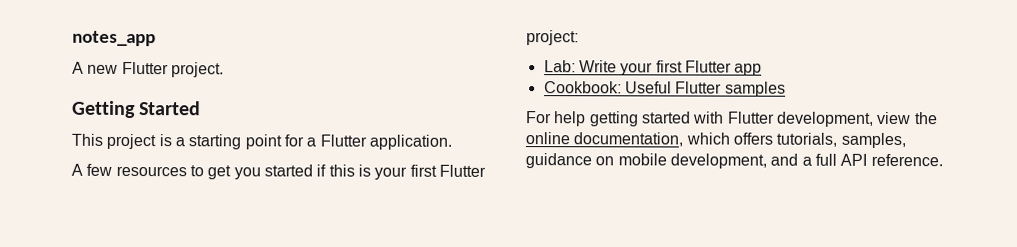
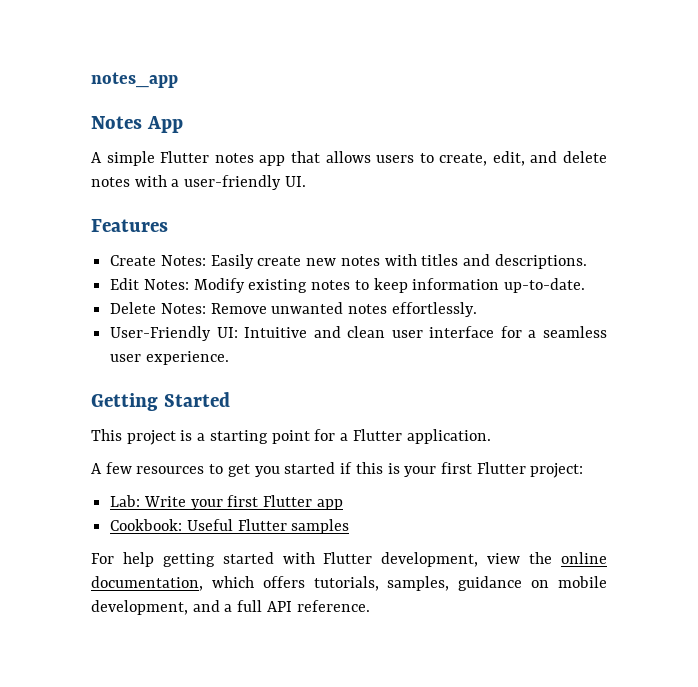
- A new Flutter project.
+ Notes App
+ A simple Flutter notes app that allows users to create, edit, and delete notes with a user-friendly UI.
+ Features
+ Create Notes: Easily create new notes with titles and descriptions.
+ Edit Notes: Modify existing notes to keep information up-to-date.
+ Delete Notes: Remove unwanted notes effortlessly.
+ User-Friendly UI: Intuitive and clean user interface for a seamless user experience.

